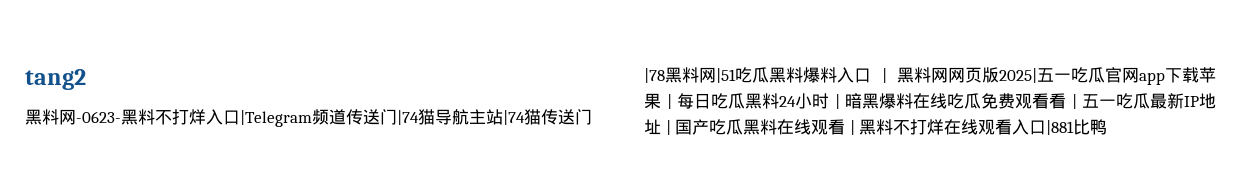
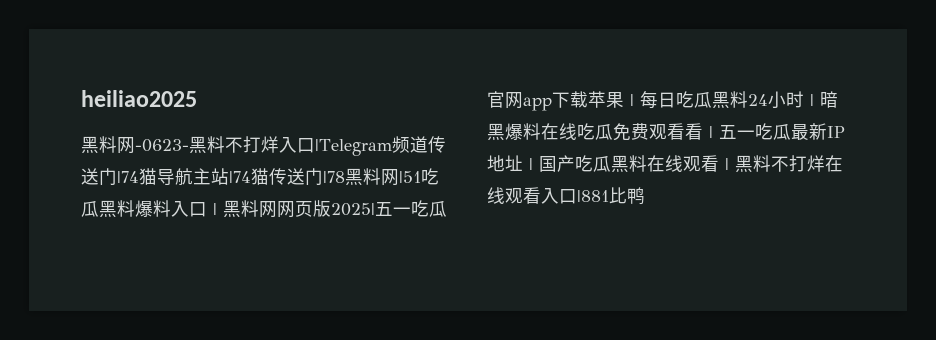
- tang2
+ heiliao2025

